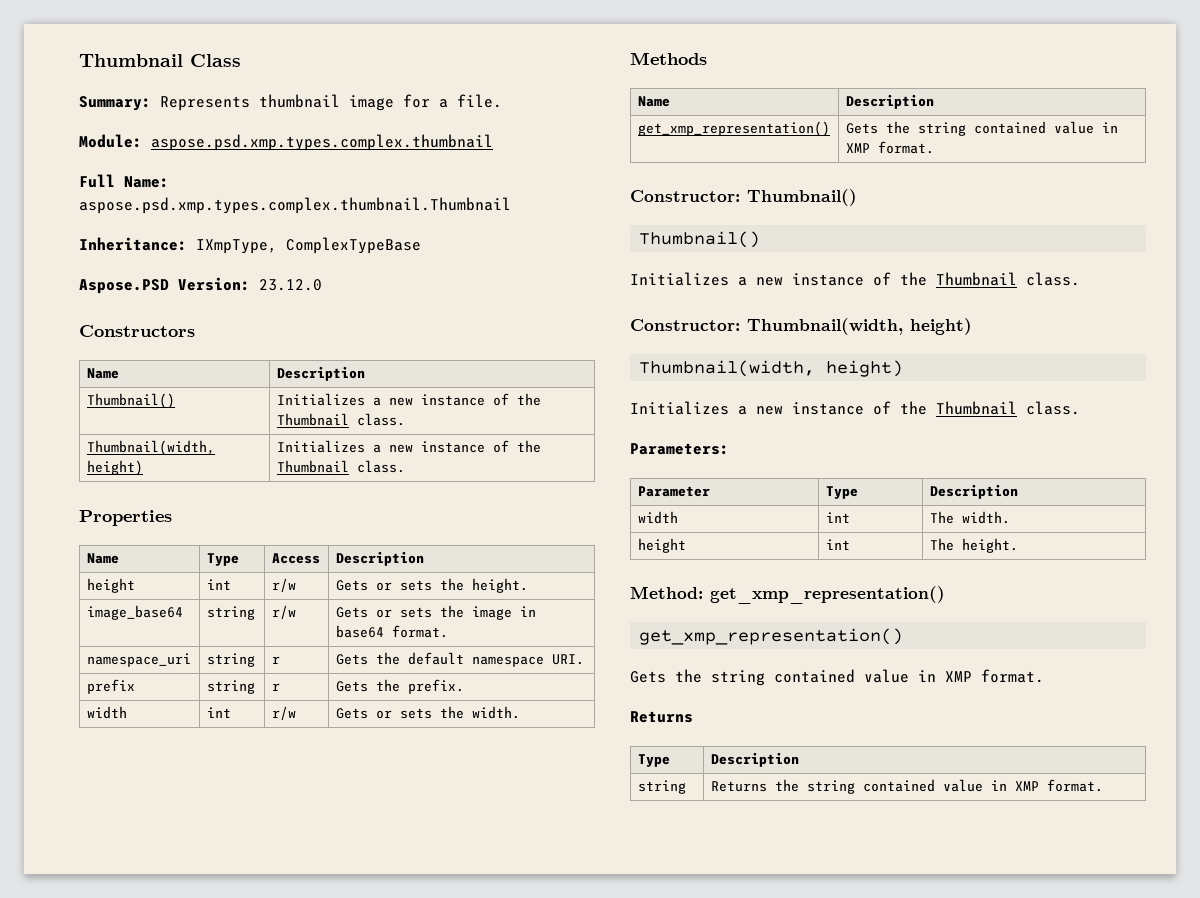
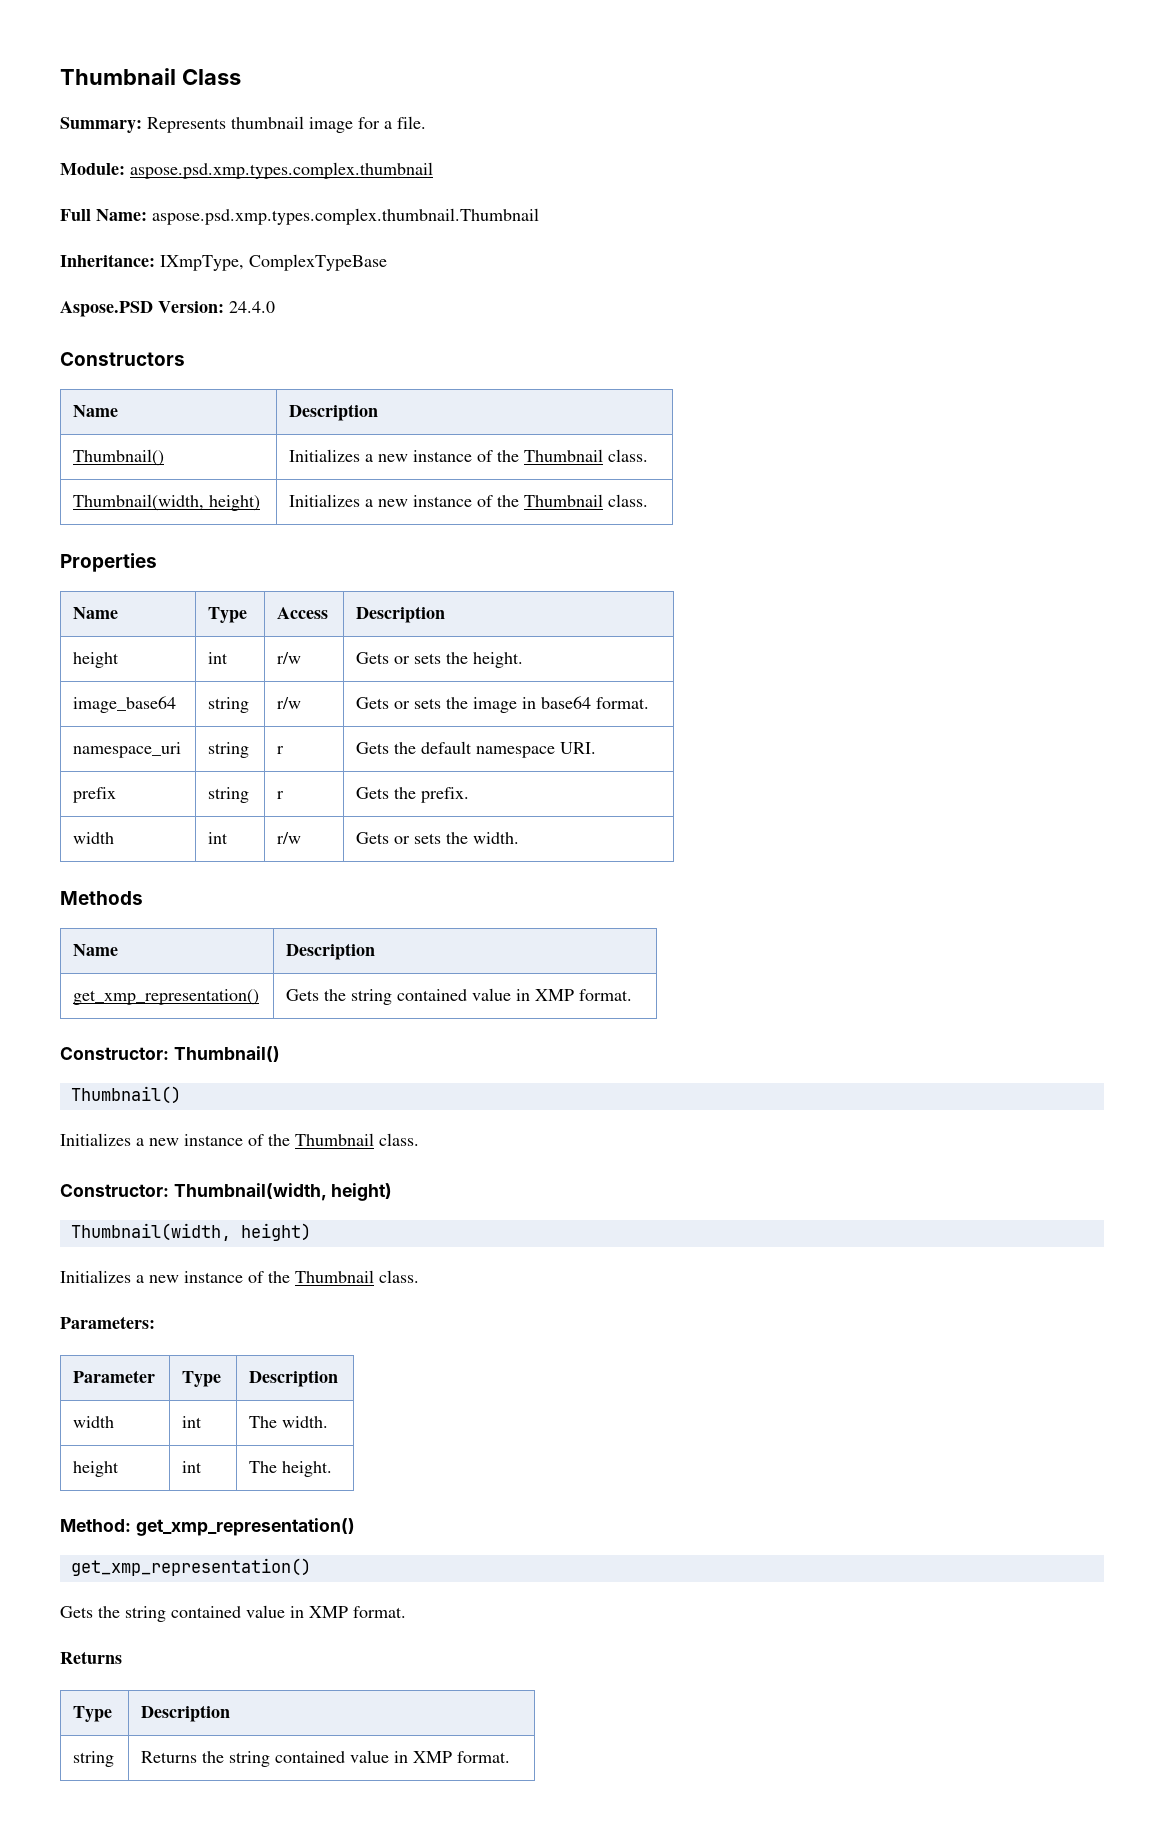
- Aspose.PSD Version: 23.12.0
+ Aspose.PSD Version: 24.4.0

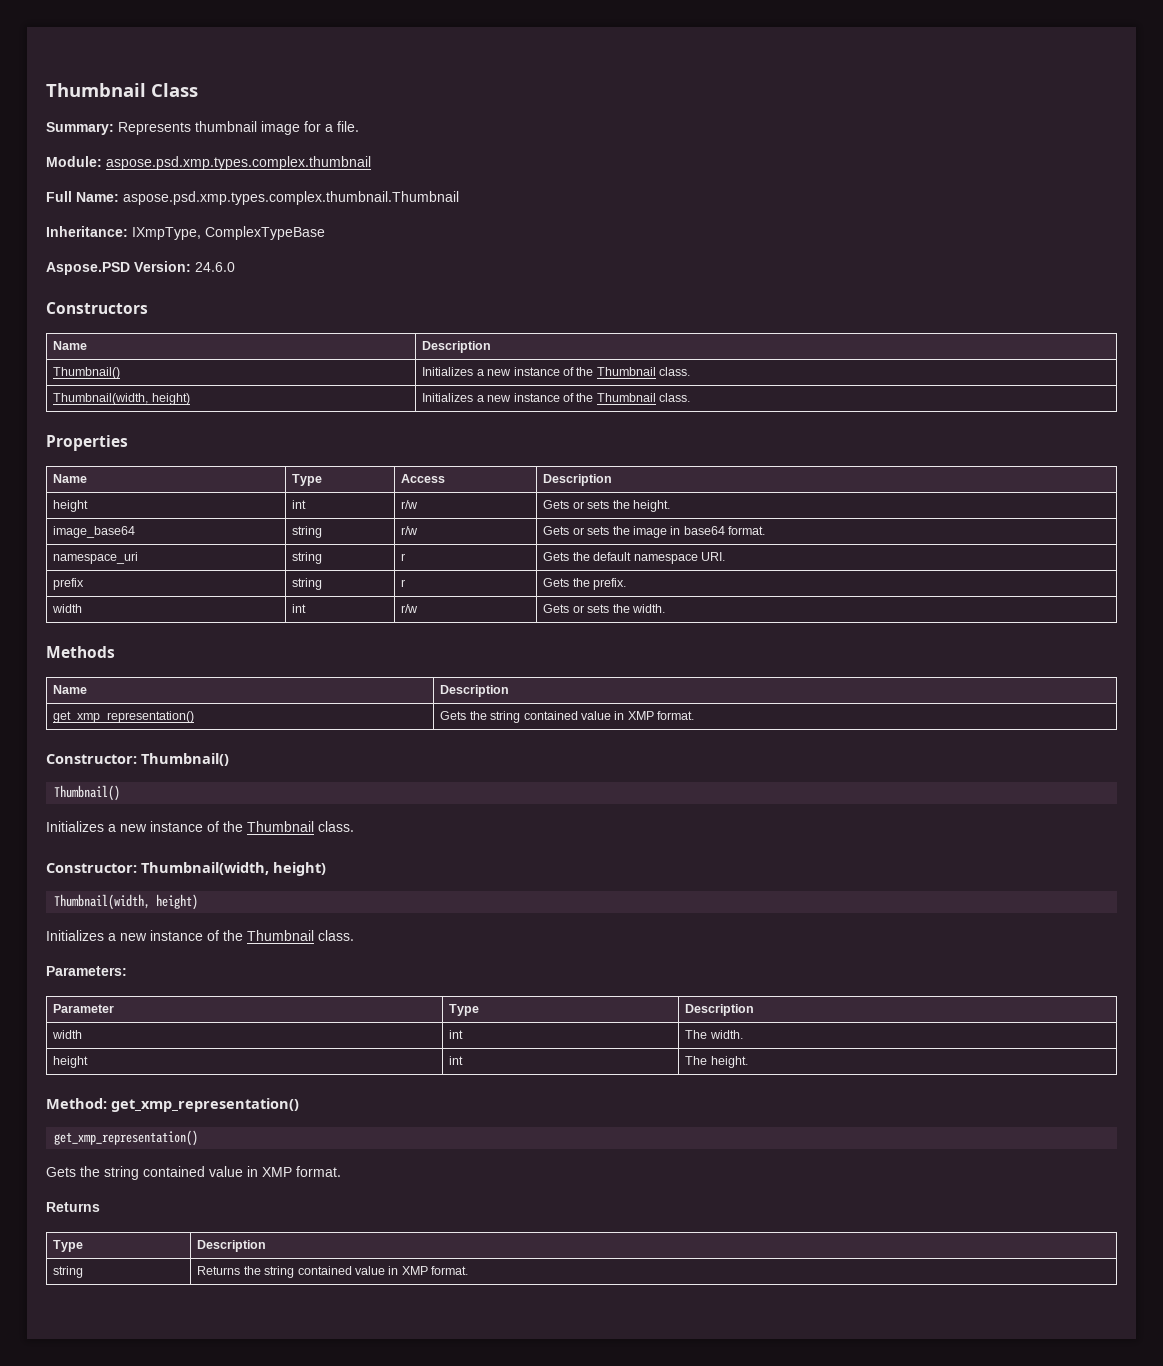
- Aspose.PSD Version: 24.4.0
+ Aspose.PSD Version: 24.6.0

